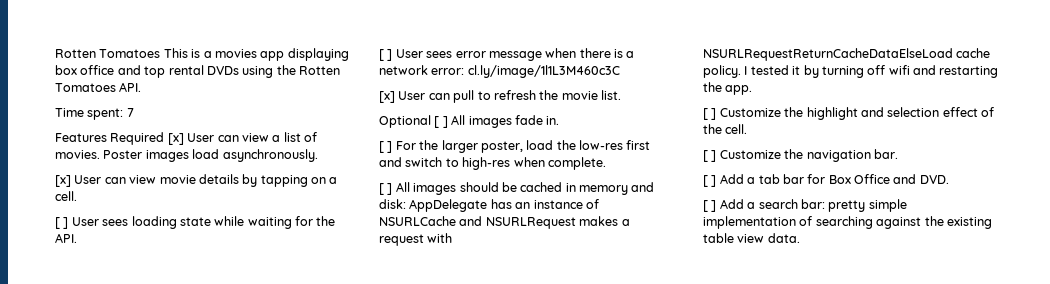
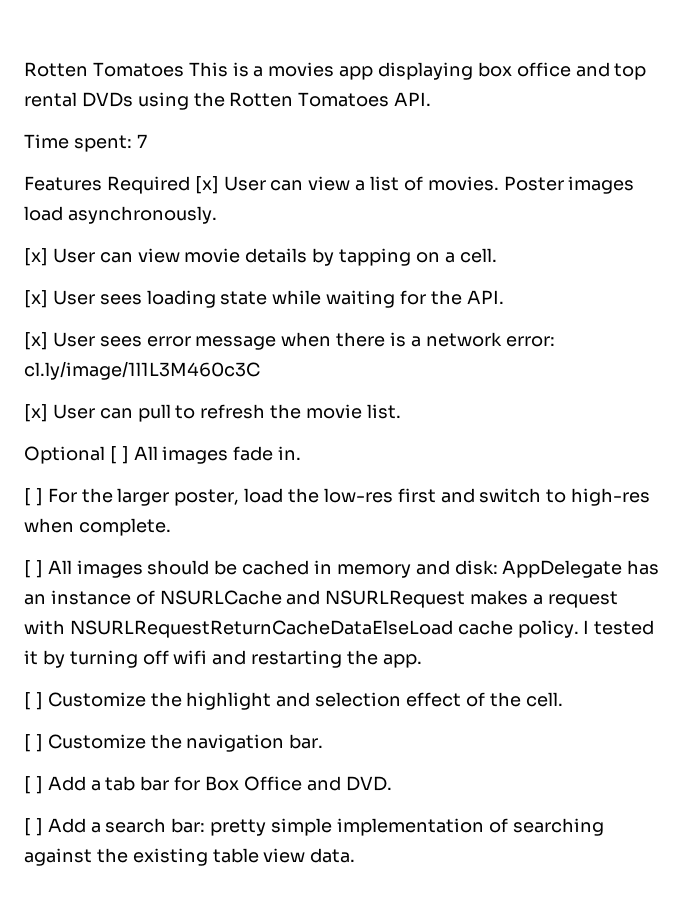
- [ ] User sees loading state while waiting for the API.
+ [x] User sees loading state while waiting for the API.
- [ ] User sees error message when there is a network error: cl.ly/image/1l1L3M460c3C
+ [x] User sees error message when there is a network error: cl.ly/image/1l1L3M460c3C

